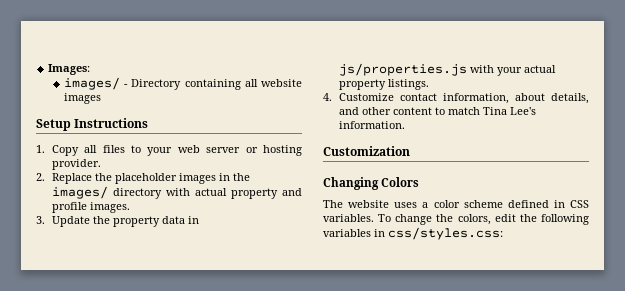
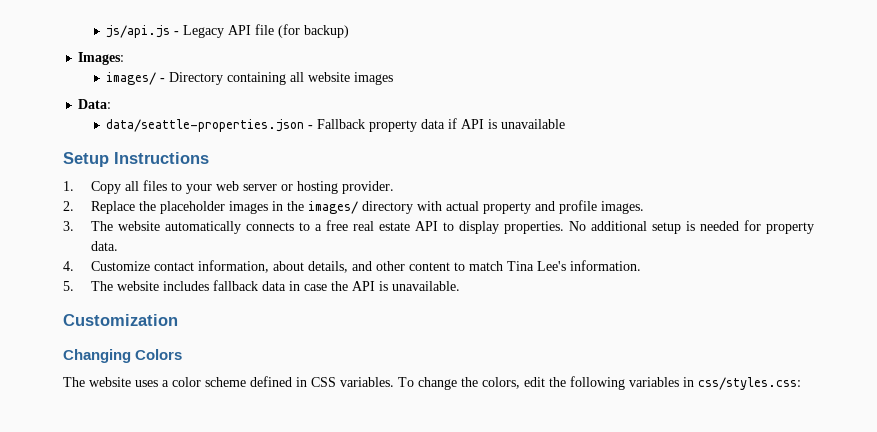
+ js/api.js - Legacy API file (for backup)
+ Data:
+ data/seattle-properties.json - Fallback property data if API is unavailable
- 3. Update the property data in js/properties.js with your actual property listings.
+ 3. The website automatically connects to a free real estate API to display properties. No additional setup is needed for property data.
+ 5. The website includes fallback data in case the API is unavailable.

